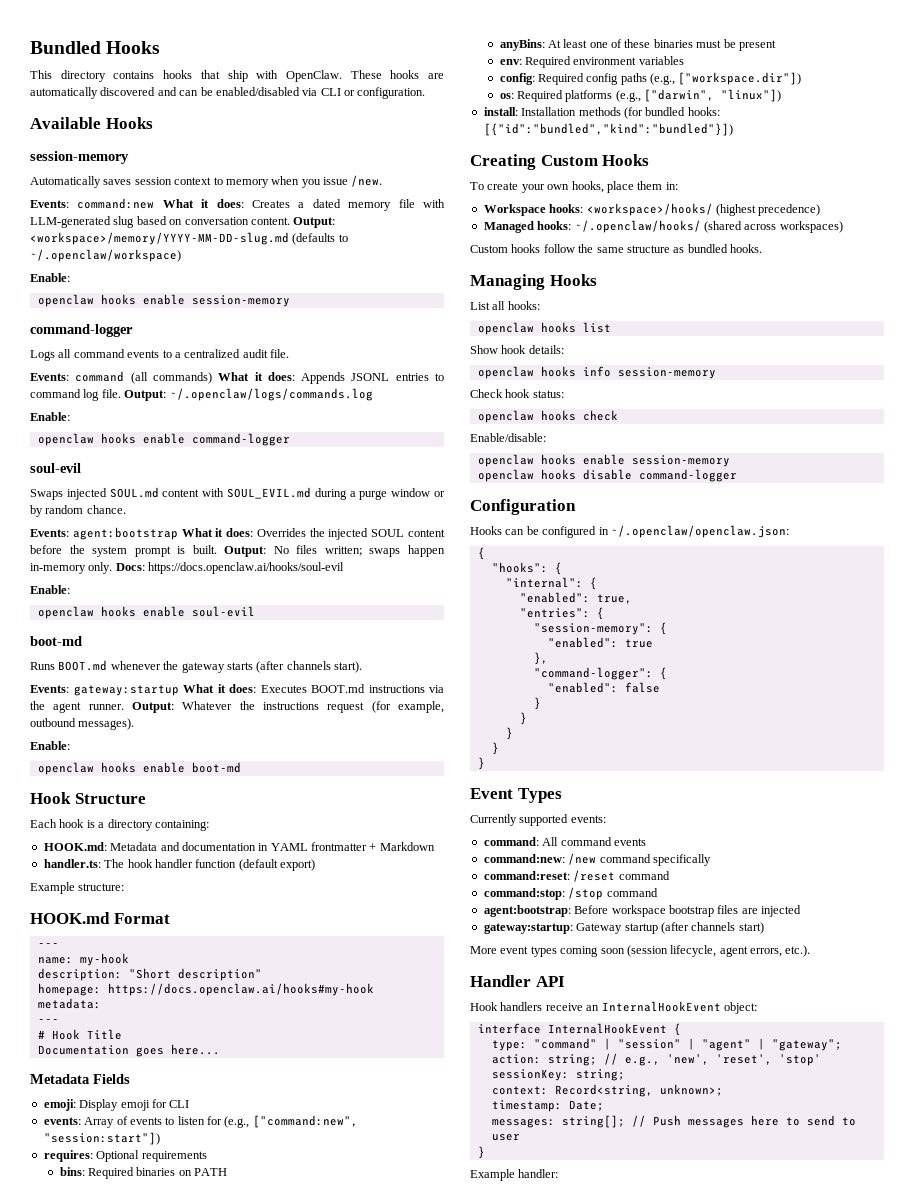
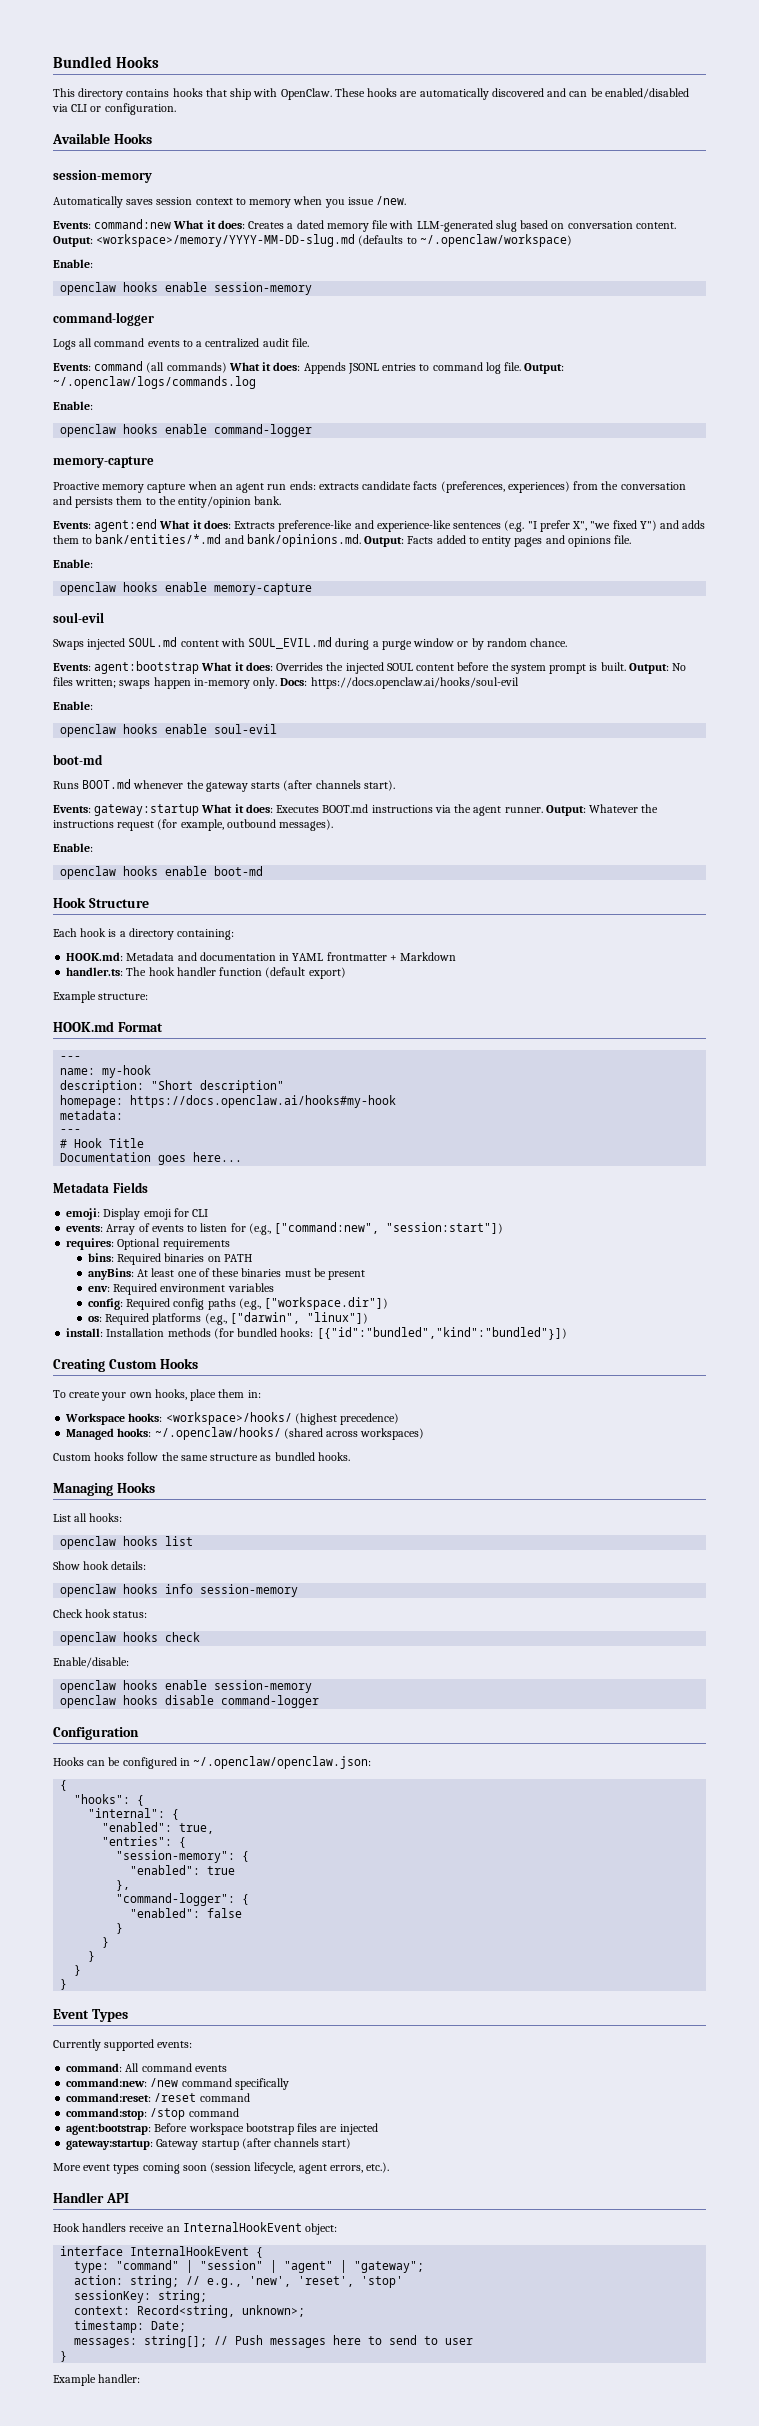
  openclaw hooks enable command-logger
+ memory-capture
+ Proactive memory capture when an agent run ends: extracts candidate facts (preferences, experiences) from the conversation and persists them to the entity/opinion bank.
+ Events: agent:end What it does: Extracts preference-like and experience-like sentences (e.g. "I prefer X", "we fixed Y") and adds them to bank/entities/*.md and bank/opinions.md. Output: Facts added to entity pages and opinions file.
+ Enable:
+ openclaw hooks enable memory-capture

